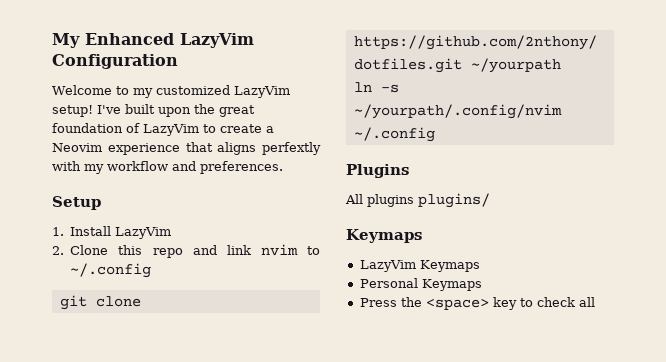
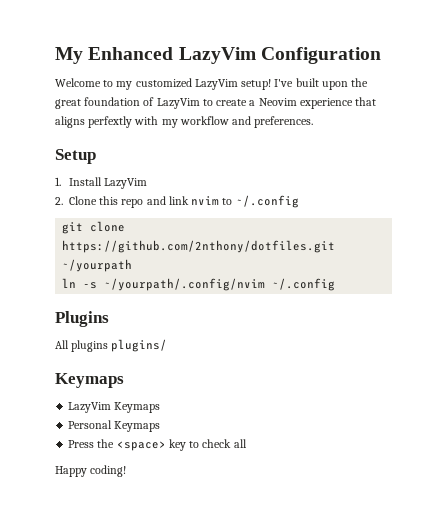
+ Happy coding!

